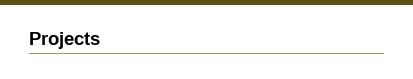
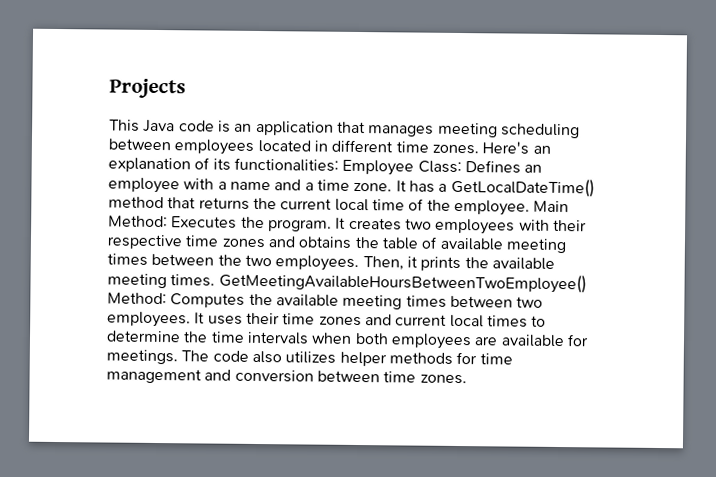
+ This Java code is an application that manages meeting scheduling between employees located in different time zones. Here's an explanation of its functionalities: Employee Class: Defines an employee with a name and a time zone. It has a GetLocalDateTime() method that returns the current local time of the employee. Main Method: Executes the program. It creates two employees with their respective time zones and obtains the table of available meeting times between the two employees. Then, it prints the available meeting times. GetMeetingAvailableHoursBetweenTwoEmployee() Method: Computes the available meeting times between two employees. It uses their time zones and current local times to determine the time intervals when both employees are available for meetings. The code also utilizes helper methods for time management and conversion between time zones.

